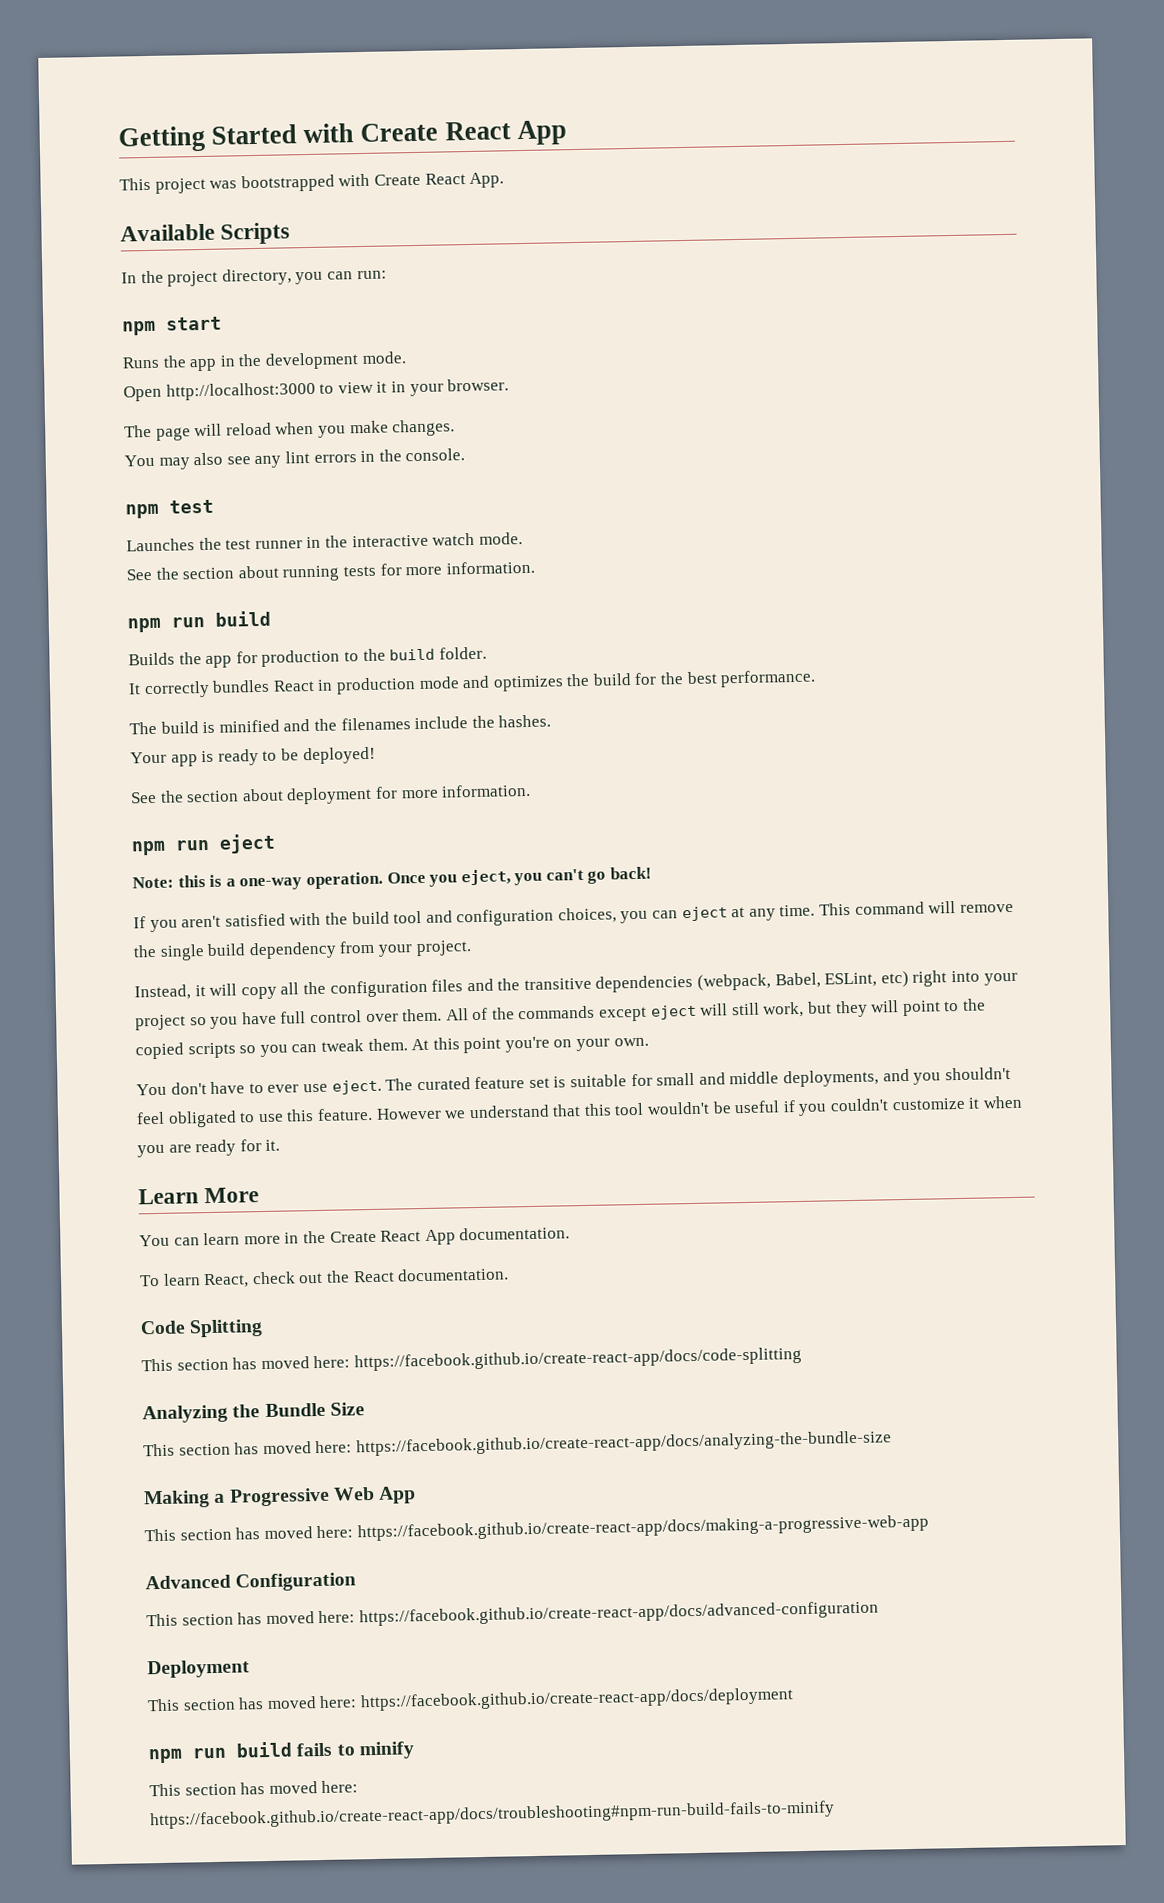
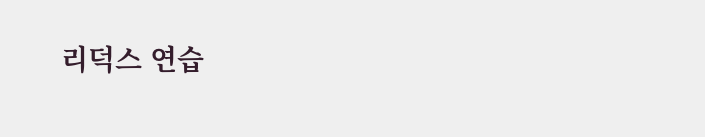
- Getting Started with Create React App
- This project was bootstrapped with Create React App.
- Available Scripts
- In the project directory, you can run:
- npm start
- Runs the app in the development mode.
- Open http://localhost:3000 to view it in your browser.
- The page will reload when you make changes.
- You may also see any lint errors in the console.
- npm test
- Launches the test runner in the interactive watch mode.
- See the section about running tests for more information.
- npm run build
- Builds the app for production to the build folder.
- It correctly bundles React in production mode and optimizes the build for the best performance.
- The build is minified and the filenames include the hashes.
- Your app is ready to be deployed!
- See the section about deployment for more information.
- npm run eject
- Note: this is a one-way operation. Once you eject, you can't go back!
- If you aren't satisfied with the build tool and configuration choices, you can eject at any time. This command will remove the single build dependency from your project.
- Instead, it will copy all the configuration files and the transitive dependencies (webpack, Babel, ESLint, etc) right into your project so you have full control over them. All of the commands except eject will still work, but they will point to the copied scripts so you can tweak them. At this point you're on your own.
- You don't have to ever use eject. The curated feature set is suitable for small and middle deployments, and you shouldn't feel obligated to use this feature. However we understand that this tool wouldn't be useful if you couldn't customize it when you are ready for it.
- Learn More
- You can learn more in the Create React App documentation.
- To learn React, check out the React documentation.
- Code Splitting
- This section has moved here: https://facebook.github.io/create-react-app/docs/code-splitting
- Analyzing the Bundle Size
- This section has moved here: https://facebook.github.io/create-react-app/docs/analyzing-the-bundle-size
- Making a Progressive Web App
- This section has moved here: https://facebook.github.io/create-react-app/docs/making-a-progressive-web-app
- Advanced Configuration
- This section has moved here: https://facebook.github.io/create-react-app/docs/advanced-configuration
- Deployment
- This section has moved here: https://facebook.github.io/create-react-app/docs/deployment
- npm run build fails to minify
- This section has moved here: https://facebook.github.io/create-react-app/docs/troubleshooting#npm-run-build-fails-to-minify
+ 리덕스 연습

